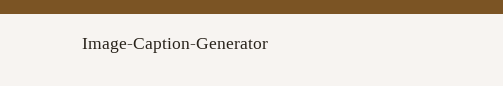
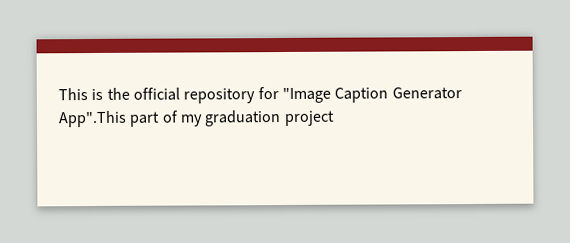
- Image-Caption-Generator
+ This is the official repository for "Image Caption Generator App".This part of my graduation project

